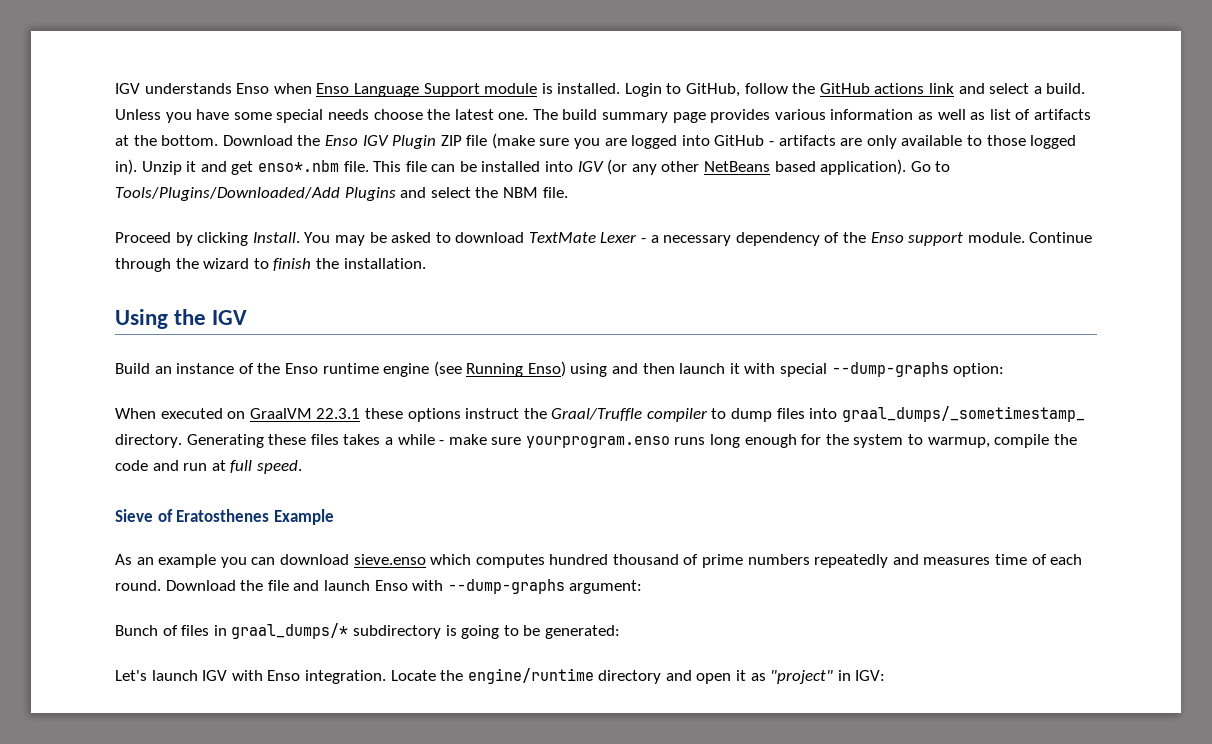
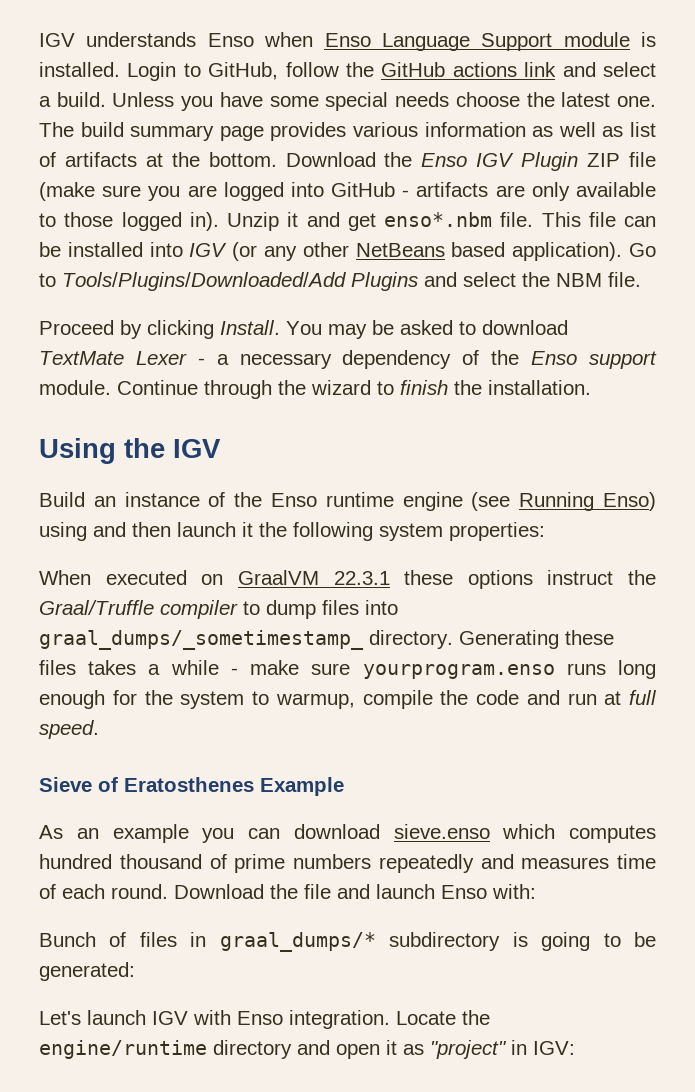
- Build an instance of the Enso runtime engine (see Running Enso) using and then launch it with special --dump-graphs option:
+ Build an instance of the Enso runtime engine (see Running Enso) using and then launch it the following system properties:
- Download the file and launch Enso with --dump-graphs argument:
+ Download the file and launch Enso with:

